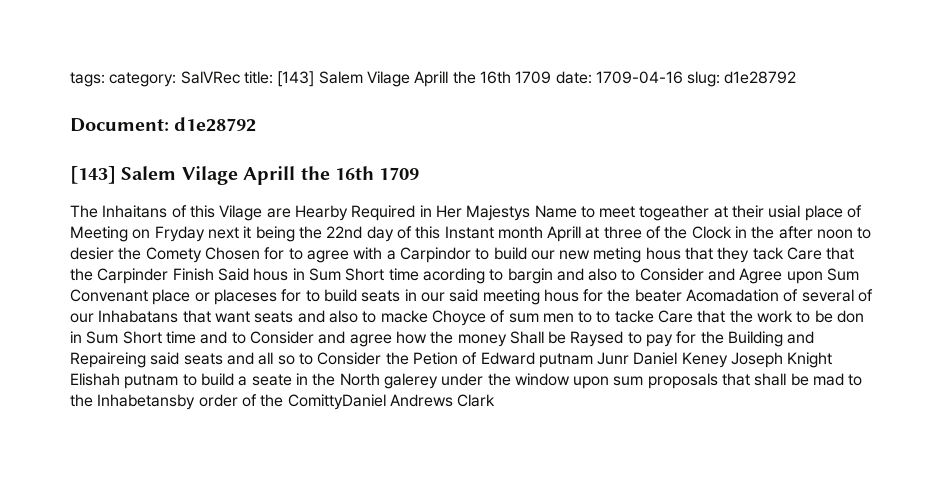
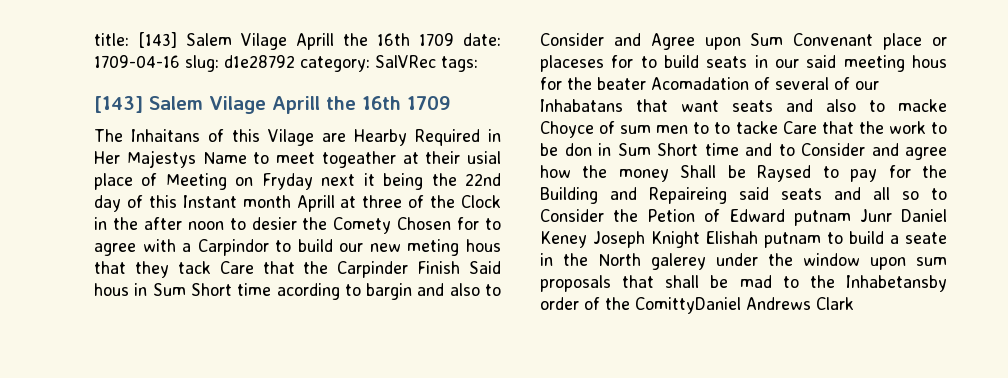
- tags: category: SalVRec title: [143] Salem Vilage Aprill the 16th 1709 date: 1709-04-16 slug: d1e28792
- Document: d1e28792
+ title: [143] Salem Vilage Aprill the 16th 1709 date: 1709-04-16 slug: d1e28792 category: SalVRec tags:

